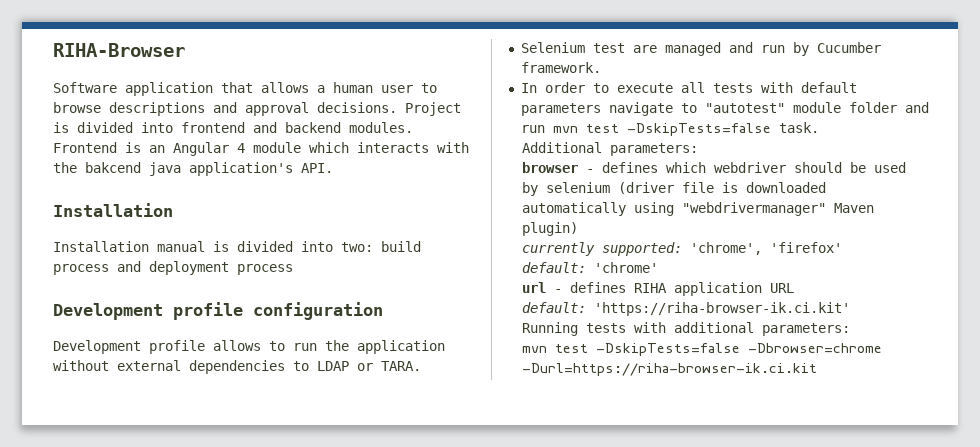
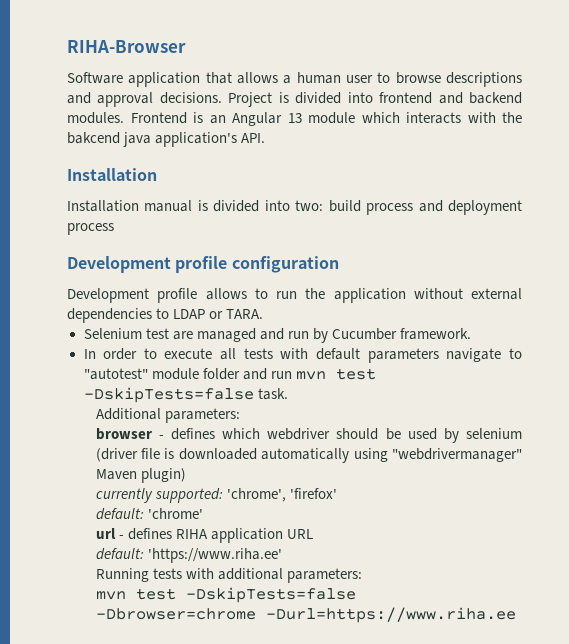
- Frontend is an Angular 4 module which interacts with the bakcend java application's API.
+ Frontend is an Angular 13 module which interacts with the bakcend java application's API.
- default: 'https://riha-browser-ik.ci.kit'
+ default: 'https://www.riha.ee'
- mvn test -DskipTests=false -Dbrowser=chrome -Durl=https://riha-browser-ik.ci.kit
+ mvn test -DskipTests=false -Dbrowser=chrome -Durl=https://www.riha.ee

